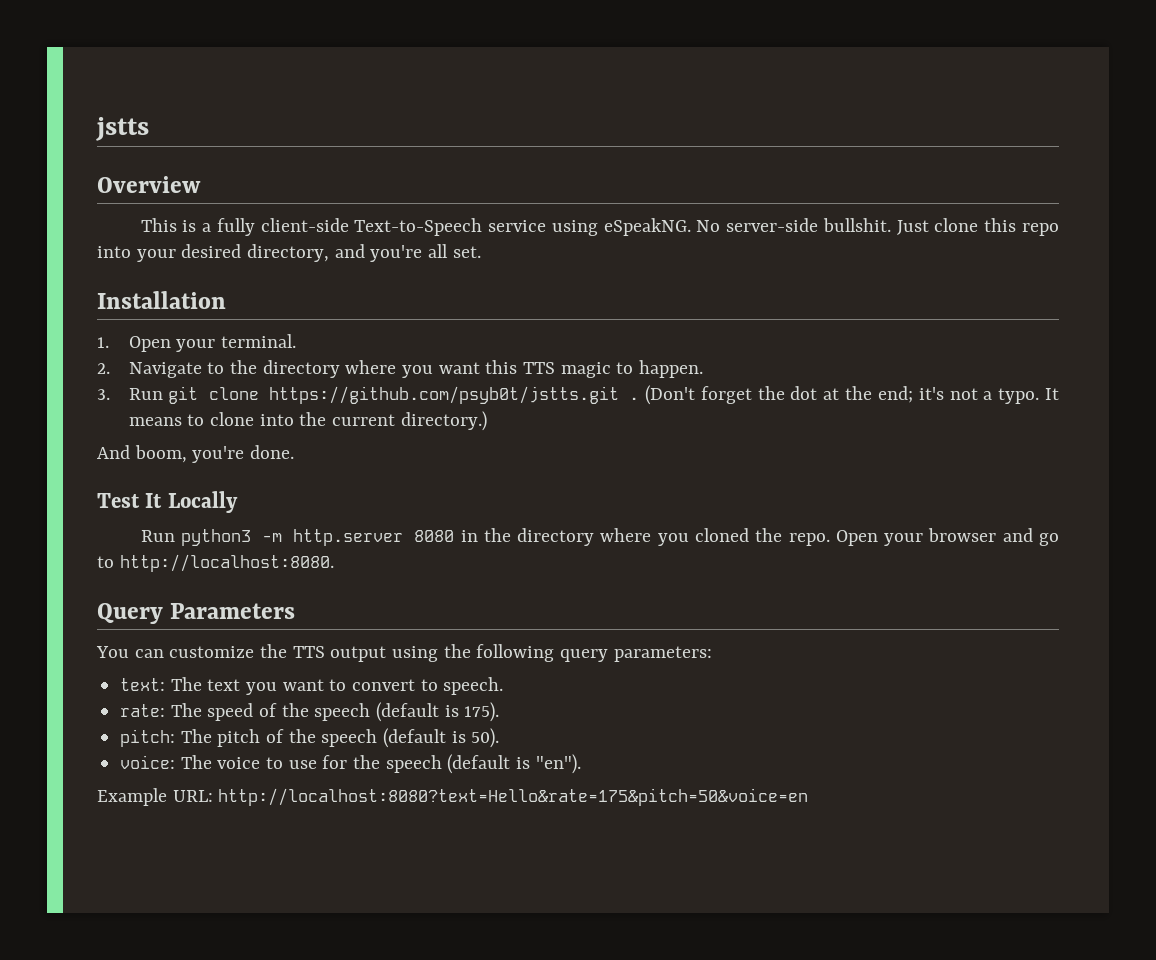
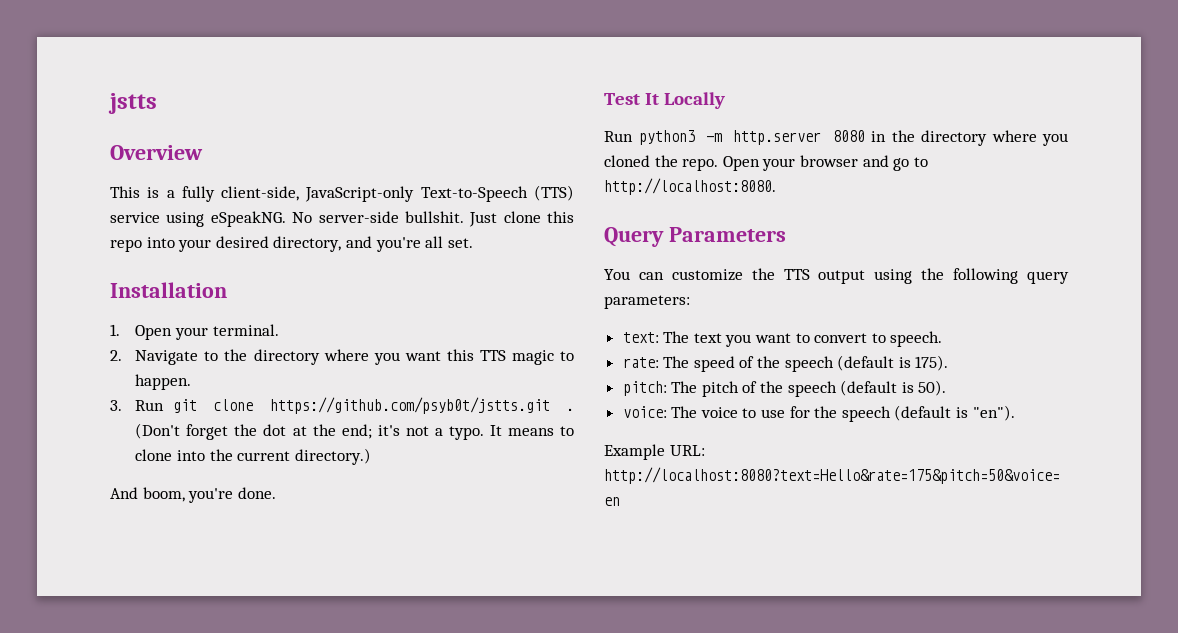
- This is a fully client-side Text-to-Speech service using eSpeakNG.
+ This is a fully client-side, JavaScript-only Text-to-Speech (TTS) service using eSpeakNG.

